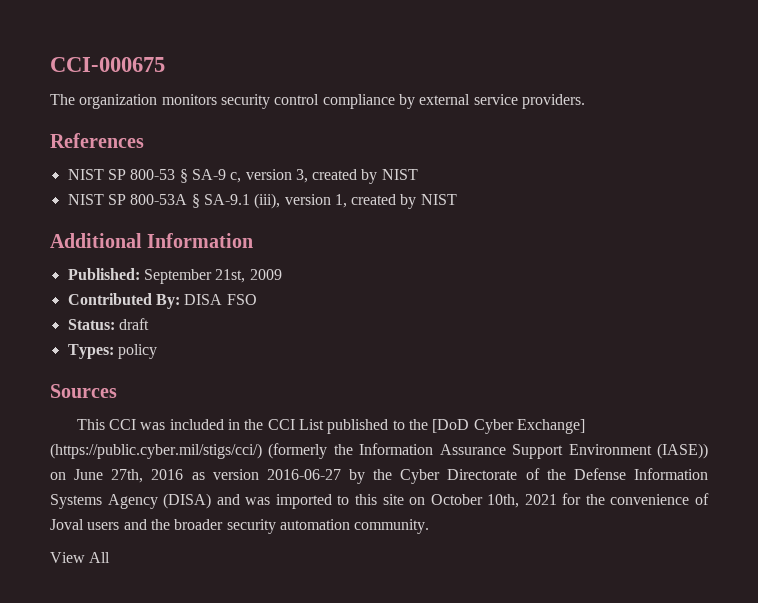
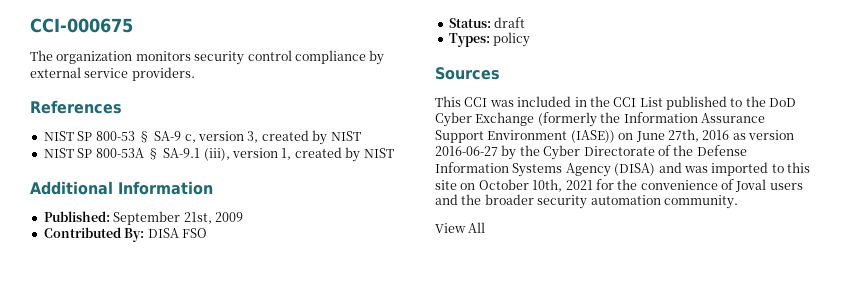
- This CCI was included in the CCI List published to the [DoD Cyber Exchange] (https://public.cyber.mil/stigs/cci/) (formerly the Information Assurance Support Environment (IASE)) on June 27th, 2016 as version 2016-06-27 by the Cyber Directorate of the Defense Information Systems Agency (DISA) and was imported to this site on October 10th, 2021 for the convenience of Joval users and the broader security automation community.
+ This CCI was included in the CCI List published to the DoD Cyber Exchange (formerly the Information Assurance Support Environment (IASE)) on June 27th, 2016 as version 2016-06-27 by the Cyber Directorate of the Defense Information Systems Agency (DISA) and was imported to this site on October 10th, 2021 for the convenience of Joval users and the broader security automation community.

